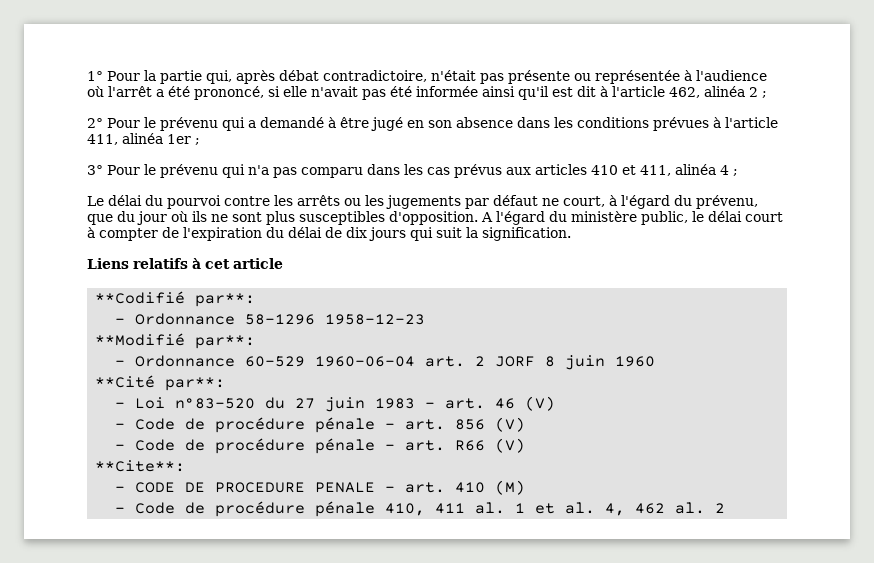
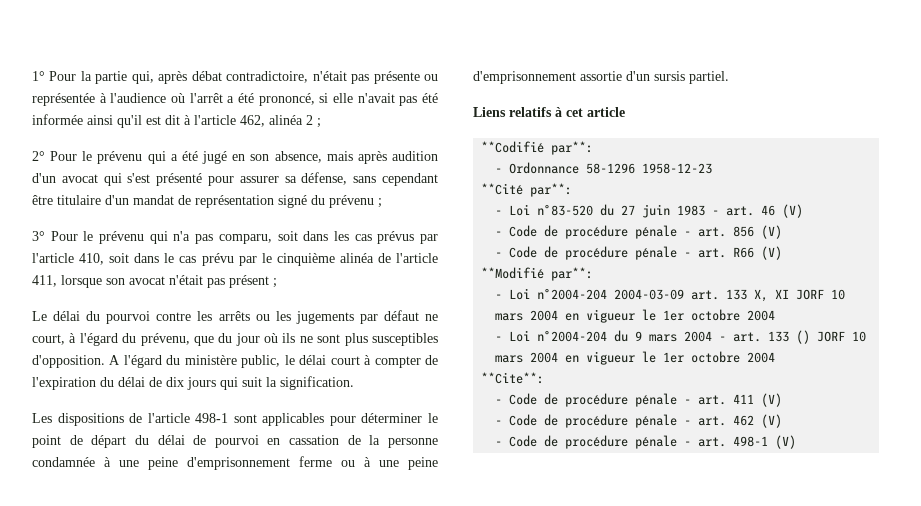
- 2° Pour le prévenu qui a demandé à être jugé en son absence dans les conditions prévues à l'article 411, alinéa 1er ;
+ 2° Pour le prévenu qui a été jugé en son absence, mais après audition d'un avocat qui s'est présenté pour assurer sa défense, sans cependant être titulaire d'un mandat de représentation signé du prévenu ;
- 3° Pour le prévenu qui n'a pas comparu dans les cas prévus aux articles 410 et 411, alinéa 4 ;
+ 3° Pour le prévenu qui n'a pas comparu, soit dans les cas prévus par l'article 410, soit dans le cas prévu par le cinquième alinéa de l'article 411, lorsque son avocat n'était pas présent ;
+ Les dispositions de l'article 498-1 sont applicables pour déterminer le point de départ du délai de pourvoi en cassation de la personne condamnée à une peine d'emprisonnement ferme ou à une peine d'emprisonnement assortie d'un sursis partiel.
- **Modifié par**:
- - Ordonnance 60-529 1960-06-04 art. 2 JORF 8 juin 1960
+ **Modifié par**:
+ - Loi n°2004-204 2004-03-09 art. 133 X, XI JORF 10 mars 2004 en vigueur le 1er octobre 2004
+ - Loi n°2004-204 du 9 mars 2004 - art. 133 () JORF 10 mars 2004 en vigueur le 1er octobre 2004
  **Cite**:
- - CODE DE PROCEDURE PENALE - art. 410 (M)
- - Code de procédure pénale 410, 411 al. 1 et al. 4, 462 al. 2
+ - Code de procédure pénale - art. 411 (V)
+ - Code de procédure pénale - art. 462 (V)
+ - Code de procédure pénale - art. 498-1 (V)

